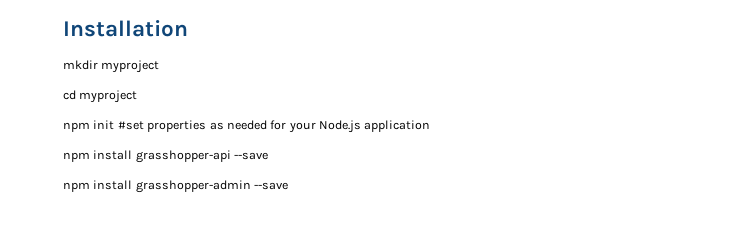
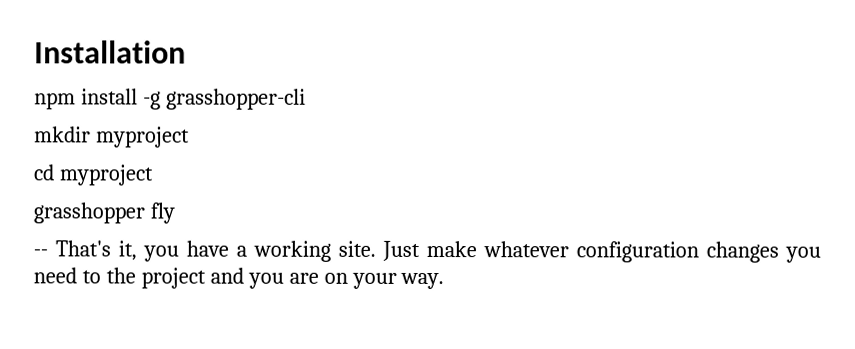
+ npm install -g grasshopper-cli
- npm init #set properties as needed for your Node.js application
- npm install grasshopper-api --save
- npm install grasshopper-admin --save
+ grasshopper fly
+ -- That's it, you have a working site. Just make whatever configuration changes you need to the project and you are on your way.

